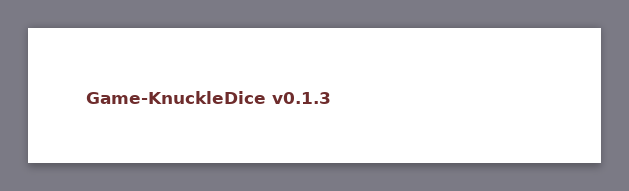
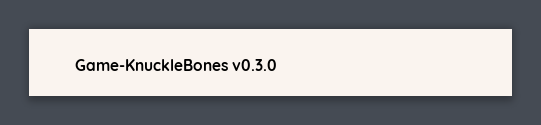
- Game-KnuckleDice v0.1.3
+ Game-KnuckleBones v0.3.0

